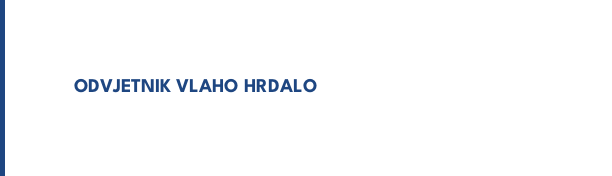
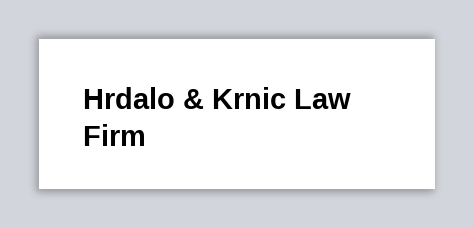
- ODVJETNIK VLAHO HRDALO
+ Hrdalo & Krnic Law Firm

